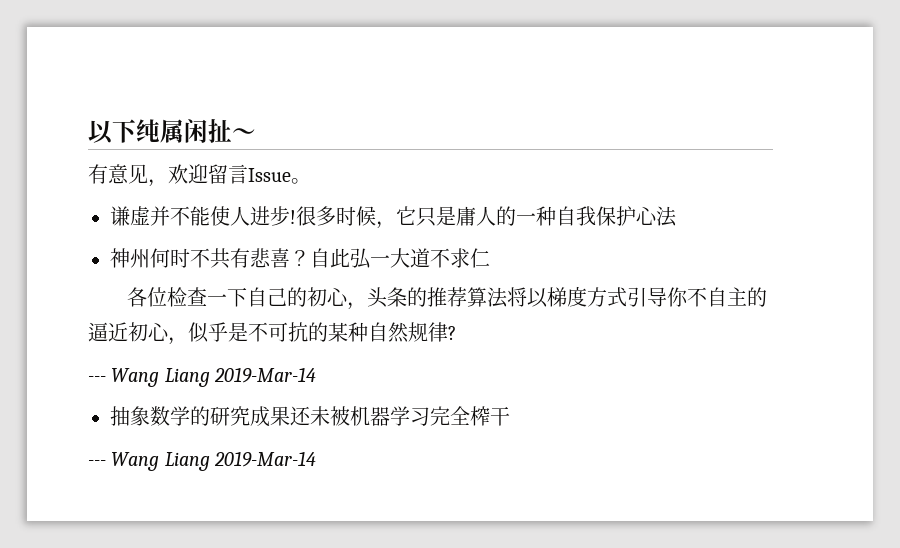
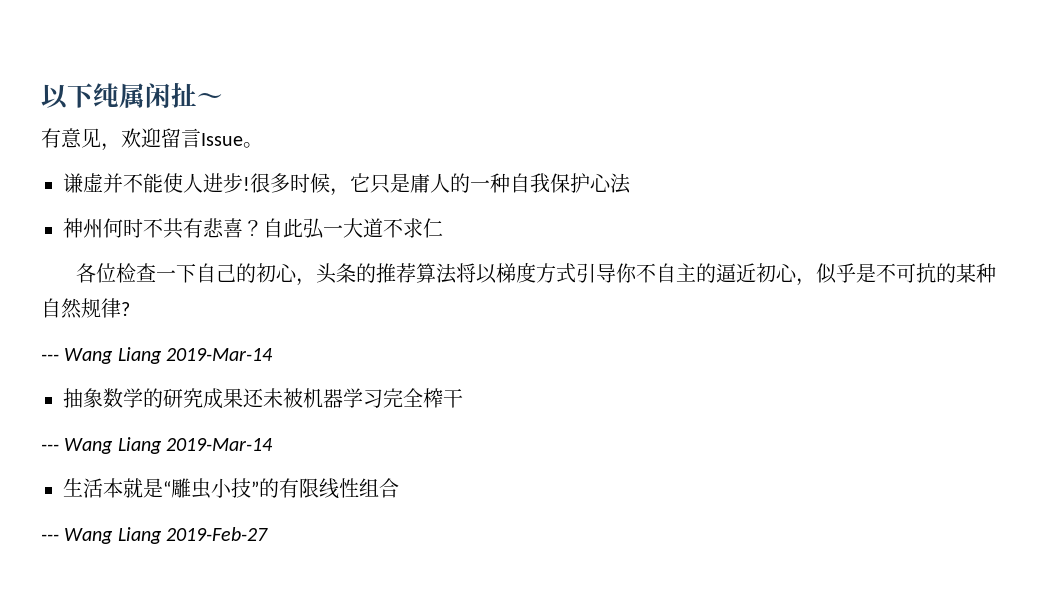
+ 生活本就是“雕虫小技”的有限线性组合
+ --- Wang Liang 2019-Feb-27

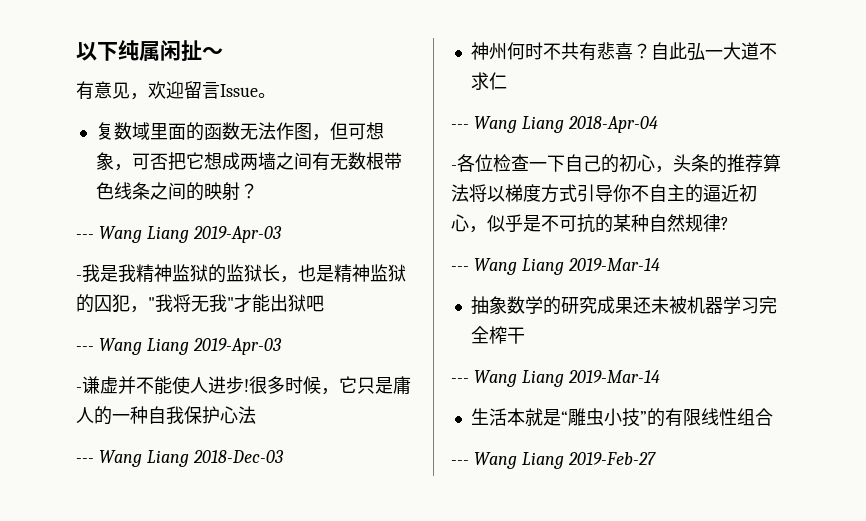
- 谦虚并不能使人进步!
+ 复数域里面的函数无法作图，但可想象，可否把它想成两墙之间有无数根带色线条之间的映射？
+ --- Wang Liang 2019-Apr-03
+ -我是我精神监狱的监狱长，也是精神监狱的囚犯，"我将无我"才能出狱吧
+ --- Wang Liang 2019-Apr-03
+ -谦虚并不能使人进步!
+ --- Wang Liang 2018-Dec-03
- 各位检查一下自己的初心，头条的推荐算法将以梯度方式引导你不自主的逼近初心，似乎是不可抗的某种自然规律?
+ --- Wang Liang 2018-Apr-04
+ -各位检查一下自己的初心，头条的推荐算法将以梯度方式引导你不自主的逼近初心，似乎是不可抗的某种自然规律?

